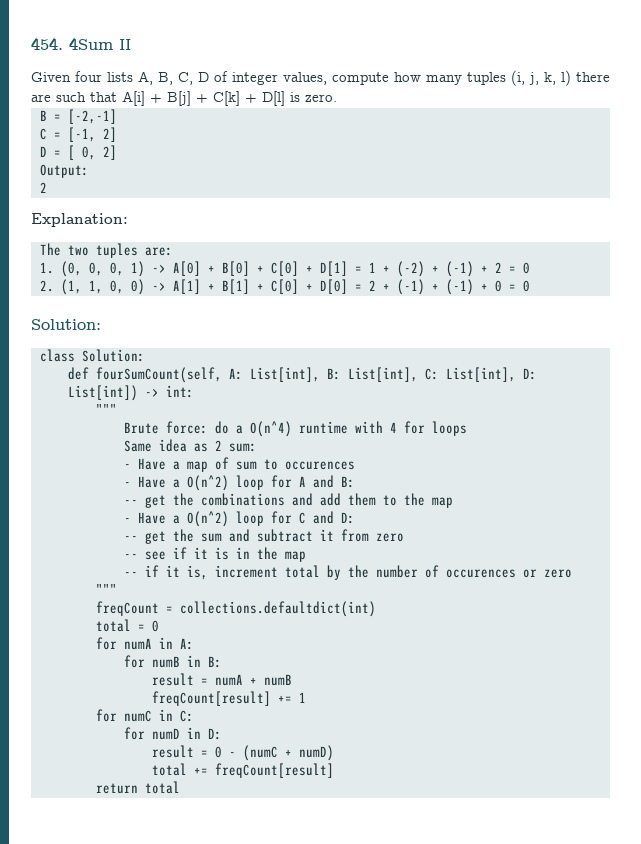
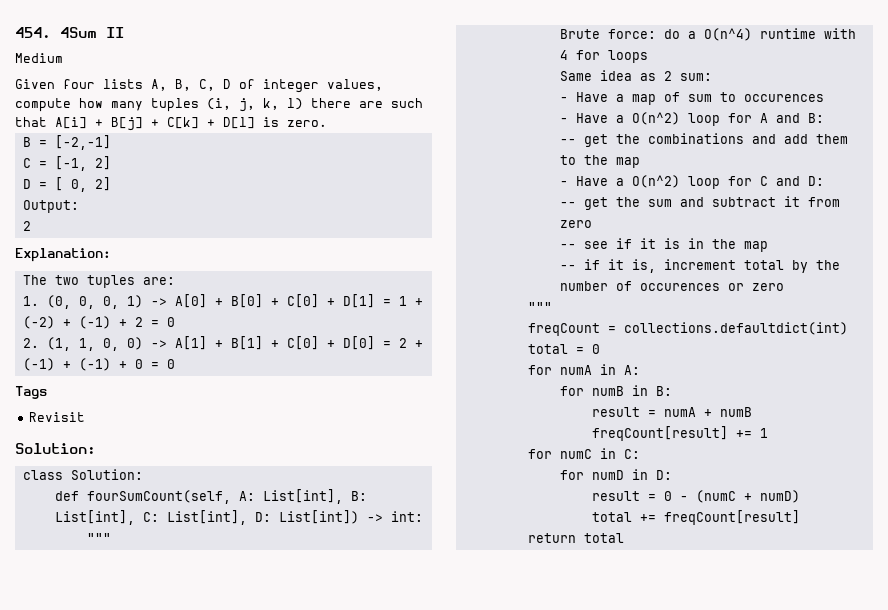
+ Medium
+ Tags
+ Revisit

